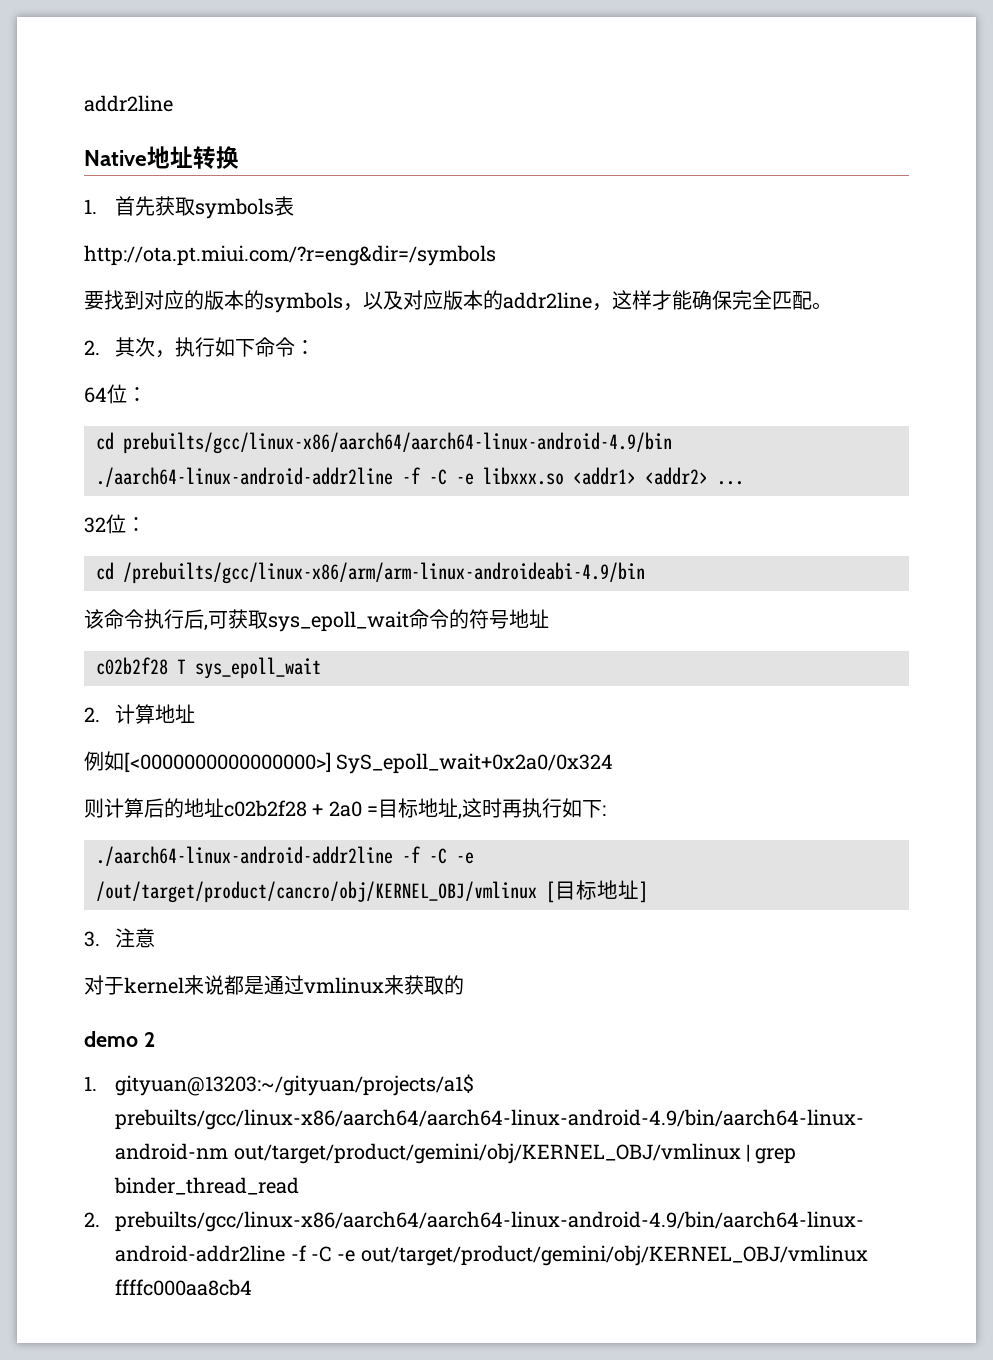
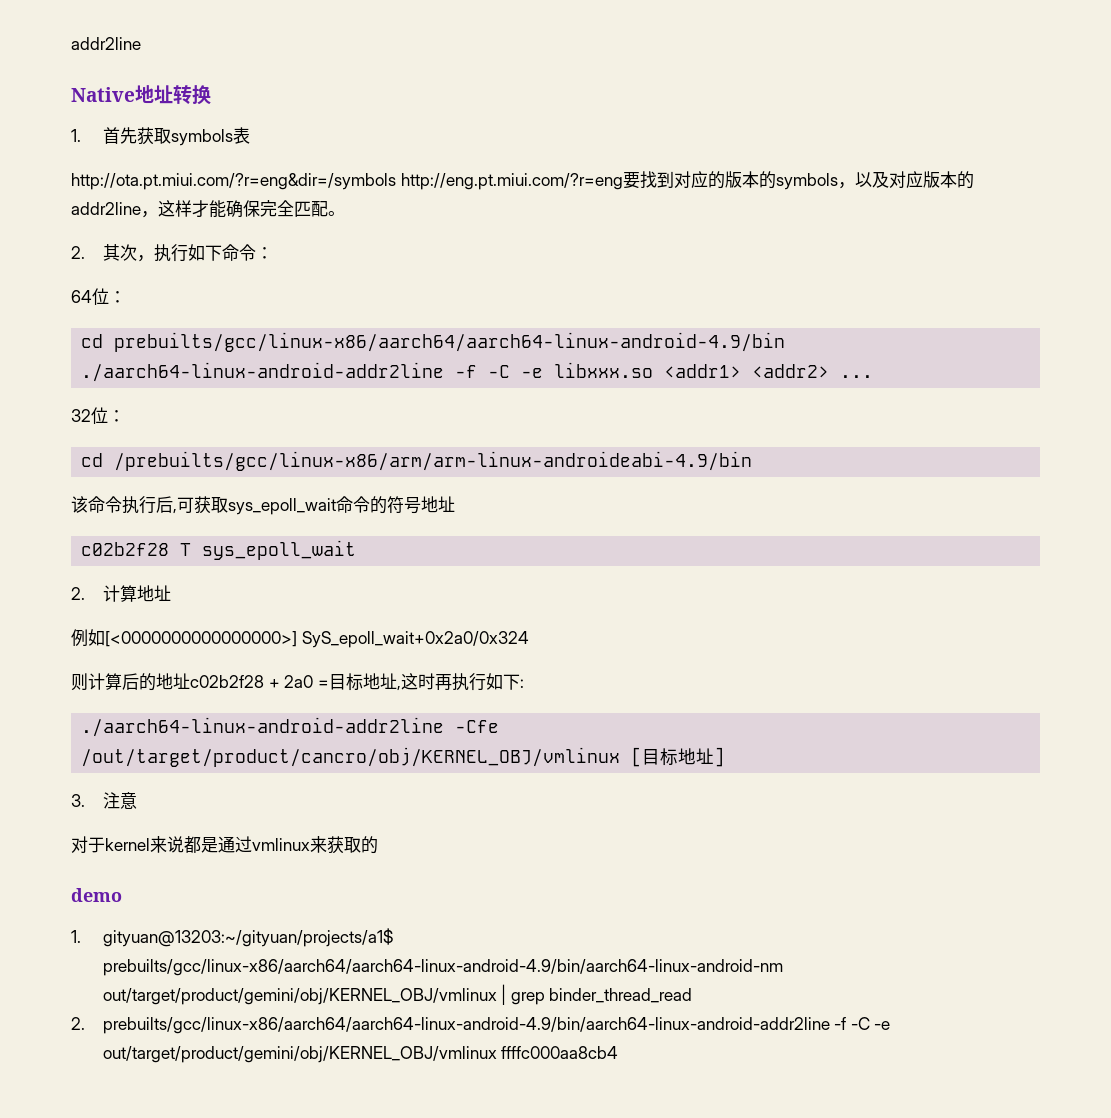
- http://ota.pt.miui.com/?r=eng&dir=/symbols
- 要找到对应的版本的symbols，以及对应版本的addr2line，这样才能确保完全匹配。
+ http://ota.pt.miui.com/?r=eng&dir=/symbols http://eng.pt.miui.com/?r=eng要找到对应的版本的symbols，以及对应版本的addr2line，这样才能确保完全匹配。
- ./aarch64-linux-android-addr2line -f -C -e /out/target/product/cancro/obj/KERNEL_OBJ/vmlinux [目标地址]
+ ./aarch64-linux-android-addr2line -Cfe /out/target/product/cancro/obj/KERNEL_OBJ/vmlinux [目标地址]
- demo 2
+ demo

